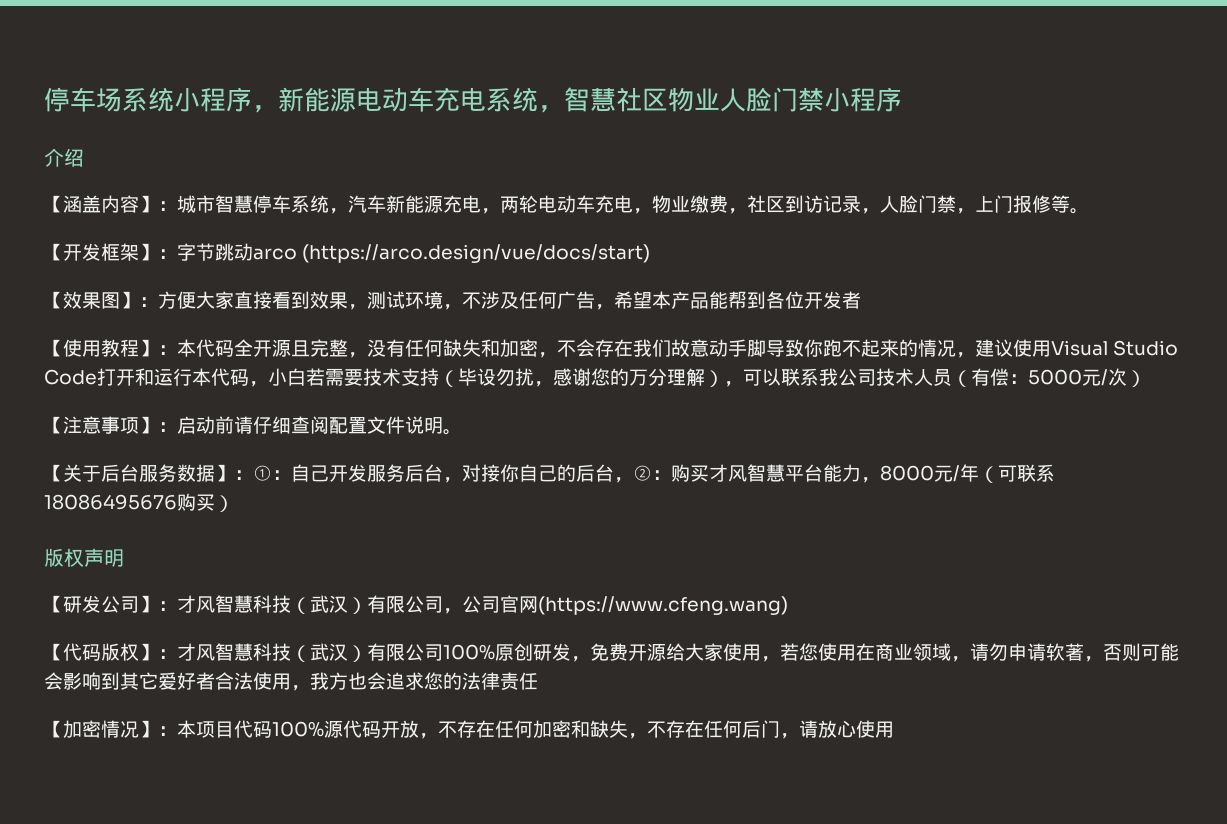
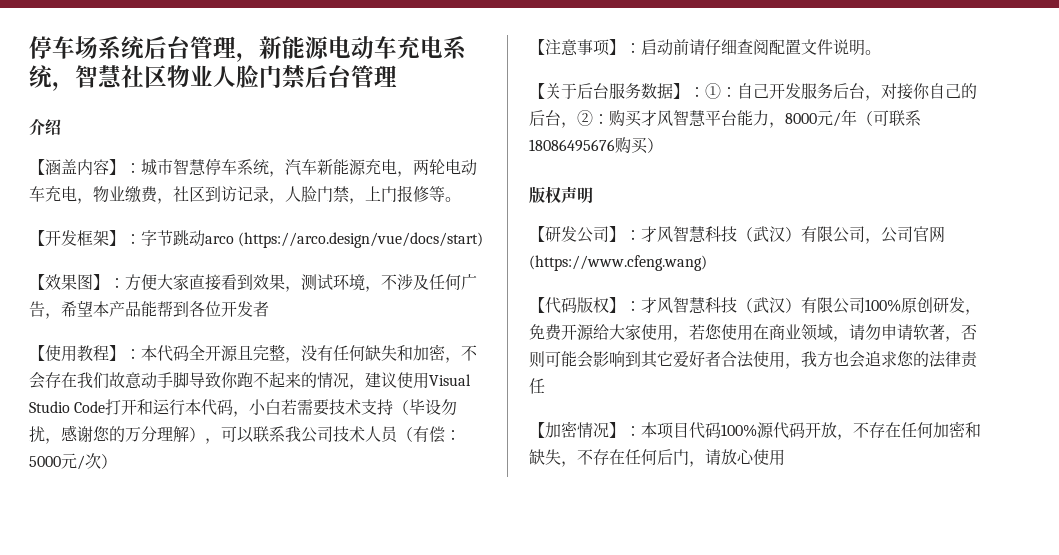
- 停车场系统小程序，新能源电动车充电系统，智慧社区物业人脸门禁小程序
+ 停车场系统后台管理，新能源电动车充电系统，智慧社区物业人脸门禁后台管理

